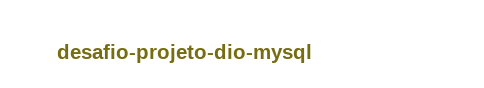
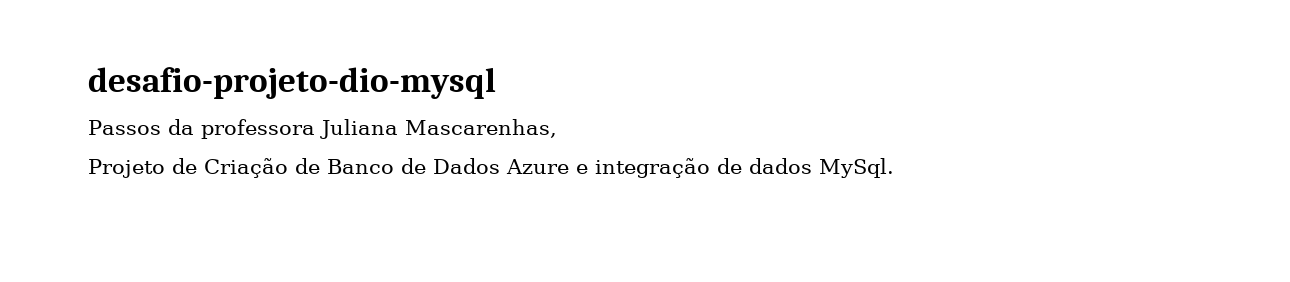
+ Passos da professora Juliana Mascarenhas,
+ Projeto de Criação de Banco de Dados Azure e integração de dados MySql.

